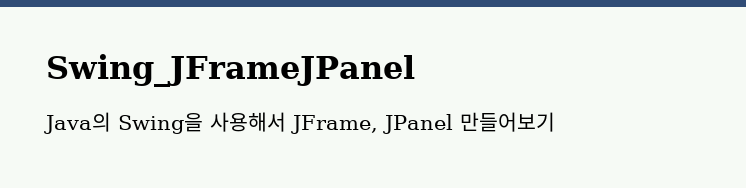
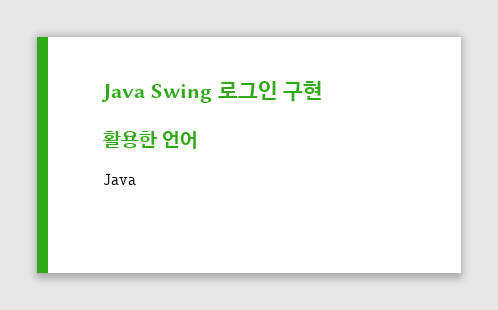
- Swing_JFrameJPanel
- Java의 Swing을 사용해서 JFrame, JPanel 만들어보기
+ Java Swing 로그인 구현
+ 활용한 언어
+ Java

